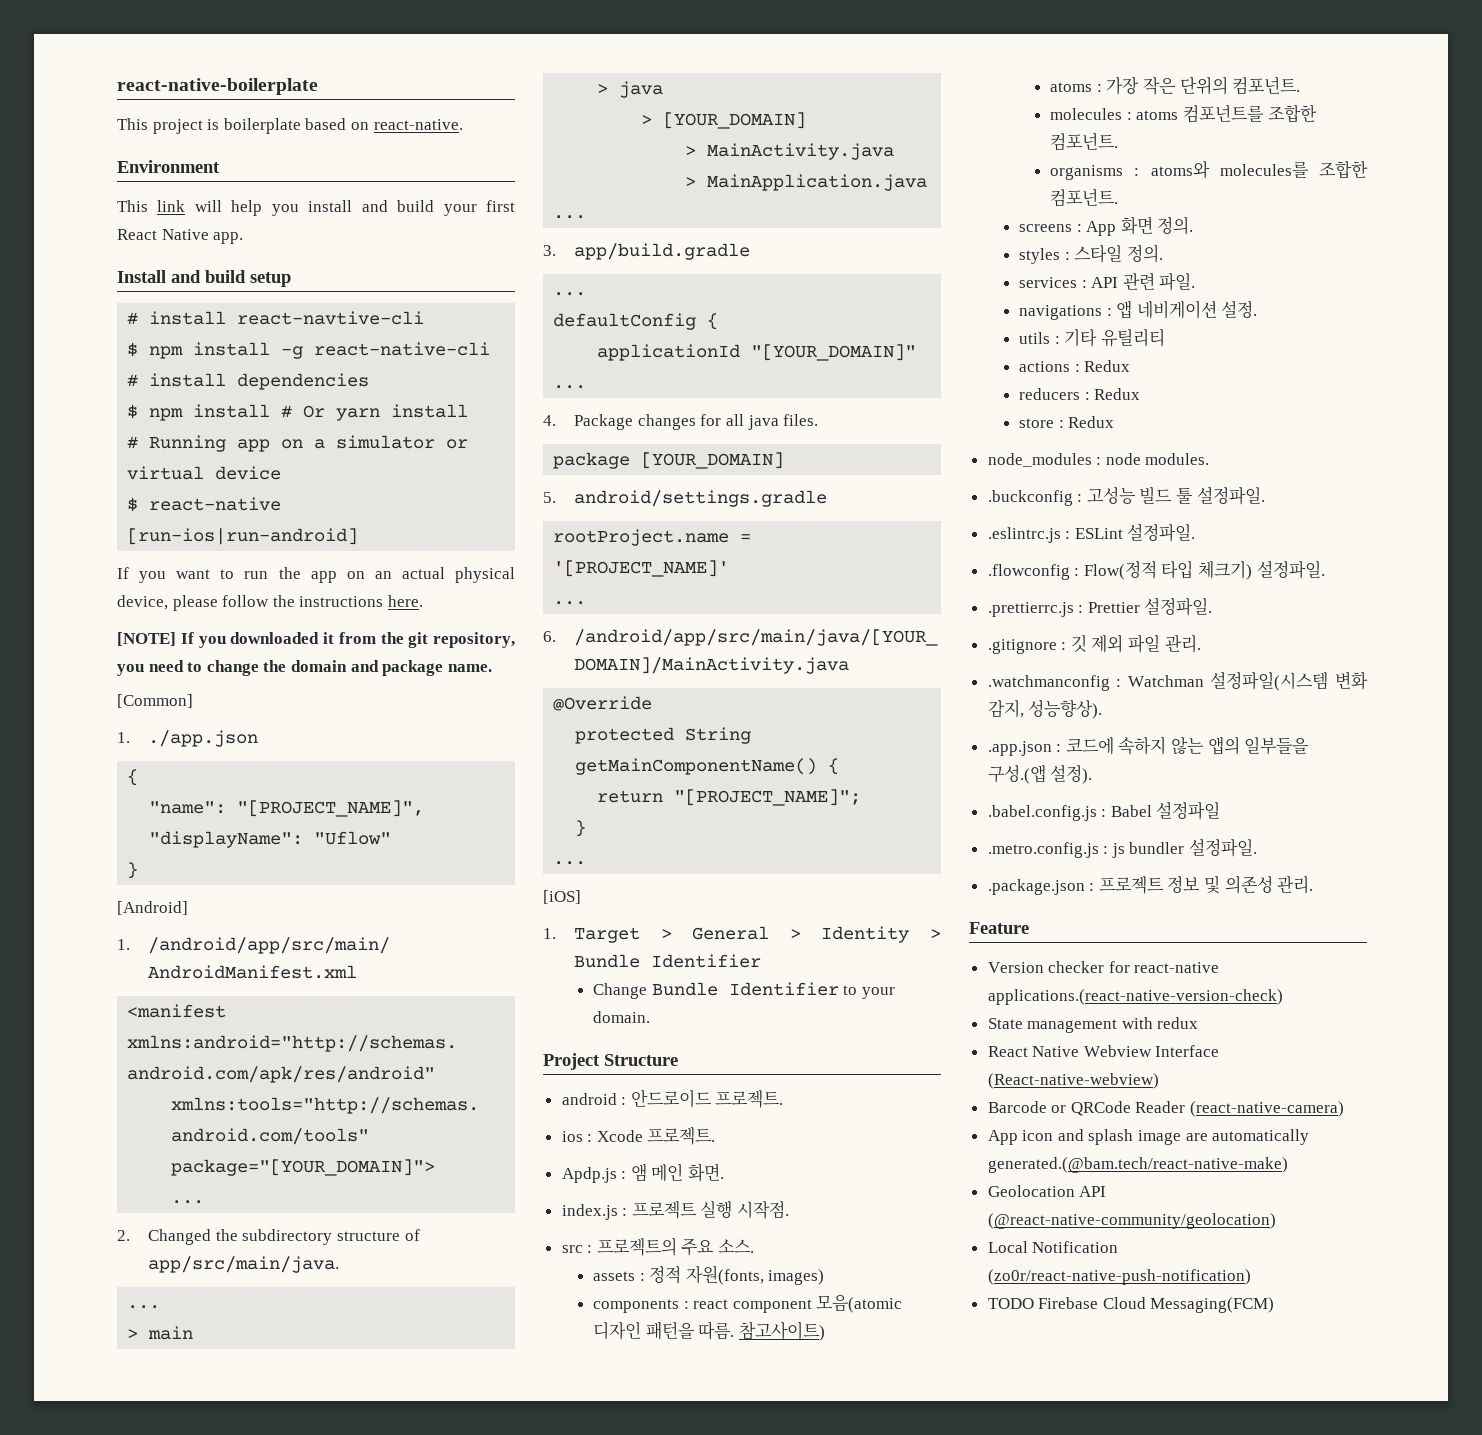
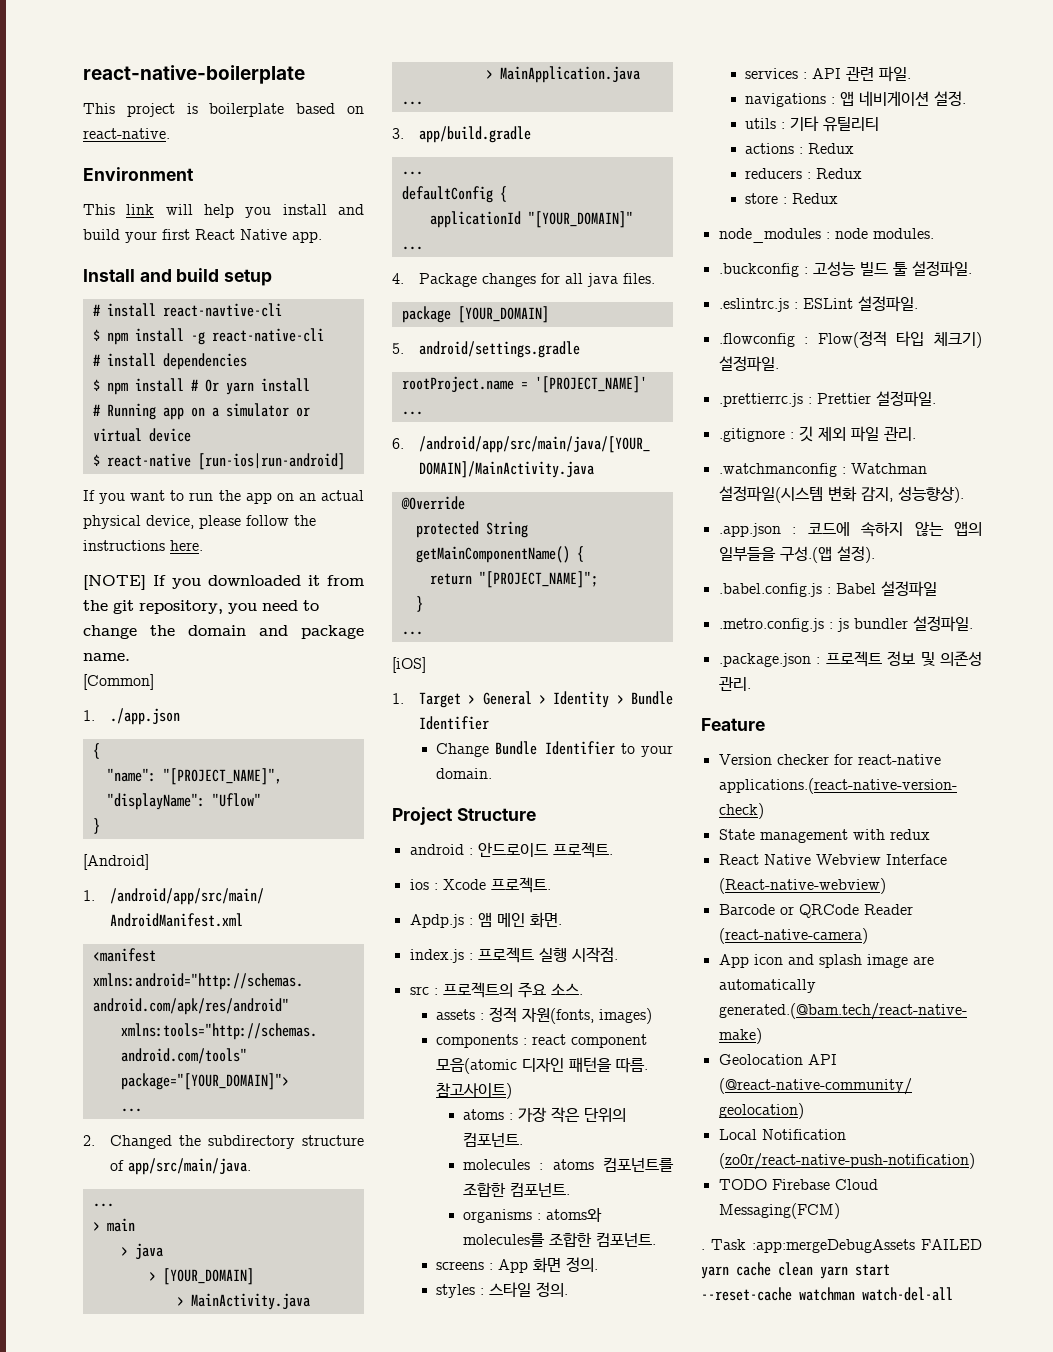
+ . Task :app:mergeDebugAssets FAILED yarn cache clean yarn start --reset-cache watchman watch-del-all

